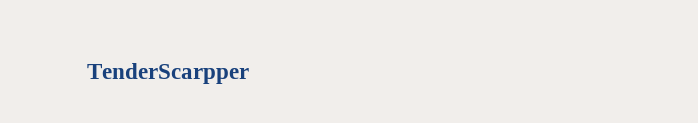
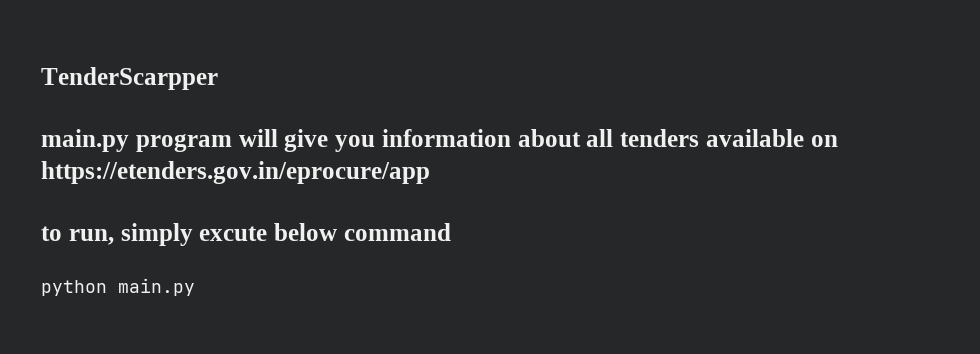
+ main.py program will give you information about all tenders available on https://etenders.gov.in/eprocure/app
+ to run, simply excute below command
+ python main.py

